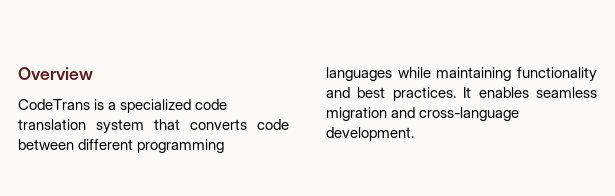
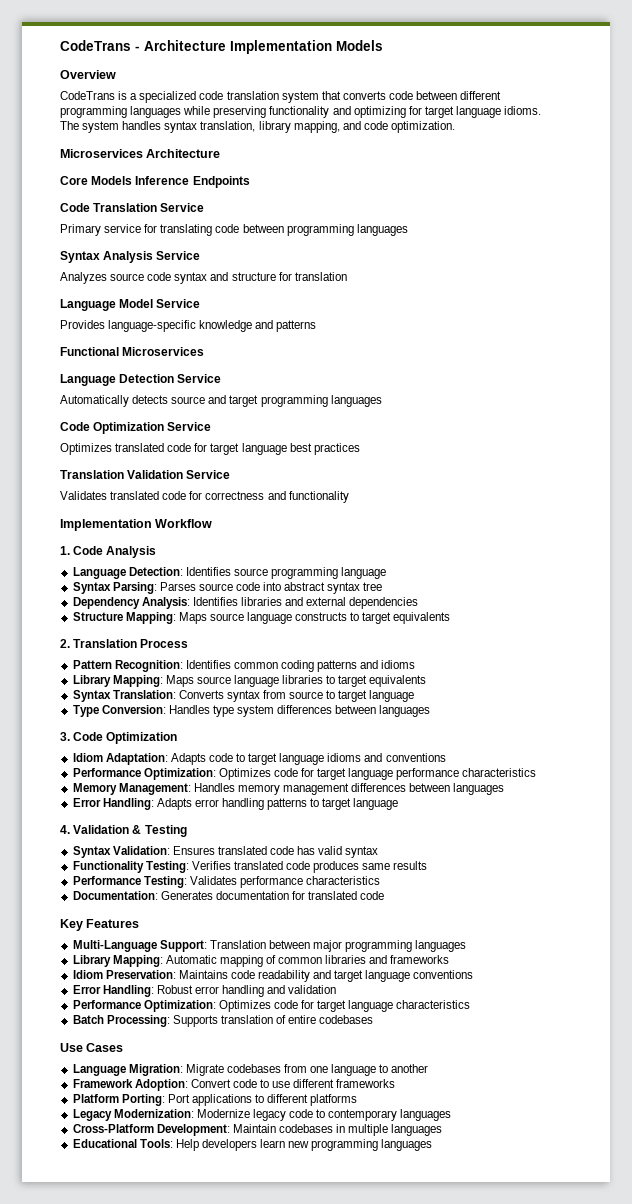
+ CodeTrans - Architecture Implementation Models
- CodeTrans is a specialized code translation system that converts code between different programming languages while maintaining functionality and best practices. It enables seamless migration and cross-language development.
+ CodeTrans is a specialized code translation system that converts code between different programming languages while preserving functionality and optimizing for target language idioms. The system handles syntax translation, library mapping, and code optimization.
+ Microservices Architecture
+ Core Models Inference Endpoints
+ Code Translation Service
+ Primary service for translating code between programming languages
+ Syntax Analysis Service
+ Analyzes source code syntax and structure for translation
+ Language Model Service
+ Provides language-specific knowledge and patterns
+ Functional Microservices
+ Language Detection Service
+ Automatically detects source and target programming languages
+ Code Optimization Service
+ Optimizes translated code for target language best practices
+ Translation Validation Service
+ Validates translated code for correctness and functionality
+ Implementation Workflow
+ 1. Code Analysis
+ Language Detection: Identifies source programming language
+ Syntax Parsing: Parses source code into abstract syntax tree
+ Dependency Analysis: Identifies libraries and external dependencies
+ Structure Mapping: Maps source language constructs to target equivalents
+ 2. Translation Process
+ Pattern Recognition: Identifies common coding patterns and idioms
+ Library Mapping: Maps source language libraries to target equivalents
+ Syntax Translation: Converts syntax from source to target language
+ Type Conversion: Handles type system differences between languages
+ 3. Code Optimization
+ Idiom Adaptation: Adapts code to target language idioms and conventions
+ Performance Optimization: Optimizes code for target language performance characteristics
+ Memory Management: Handles memory management differences between languages
+ Error Handling: Adapts error handling patterns to target language
+ 4. Validation & Testing
+ Syntax Validation: Ensures translated code has valid syntax
+ Functionality Testing: Verifies translated code produces same results
+ Performance Testing: Validates performance characteristics
+ Documentation: Generates documentation for translated code
+ Key Features
+ Multi-Language Support: Translation between major programming languages
+ Library Mapping: Automatic mapping of common libraries and frameworks
+ Idiom Preservation: Maintains code readability and target language conventions
+ Error Handling: Robust error handling and validation
+ Performance Optimization: Optimizes code for target language characteristics
+ Batch Processing: Supports translation of entire codebases
+ Use Cases
+ Language Migration: Migrate codebases from one language to another
+ Framework Adoption: Convert code to use different frameworks
+ Platform Porting: Port applications to different platforms
+ Legacy Modernization: Modernize legacy code to contemporary languages
+ Cross-Platform Development: Maintain codebases in multiple languages
+ Educational Tools: Help developers learn new programming languages

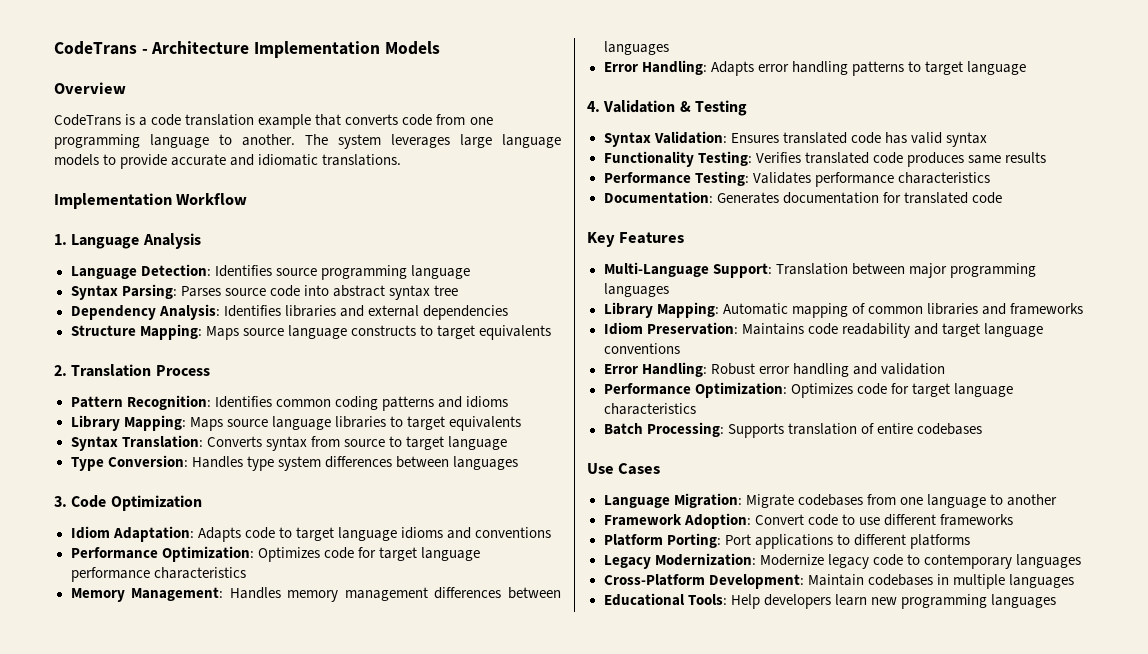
- CodeTrans is a specialized code translation system that converts code between different programming languages while preserving functionality and optimizing for target language idioms. The system handles syntax translation, library mapping, and code optimization.
- Microservices Architecture
- Core Models Inference Endpoints
- Code Translation Service
- Primary service for translating code between programming languages
- Syntax Analysis Service
- Analyzes source code syntax and structure for translation
- Language Model Service
- Provides language-specific knowledge and patterns
- Functional Microservices
- Language Detection Service
- Automatically detects source and target programming languages
- Code Optimization Service
- Optimizes translated code for target language best practices
- Translation Validation Service
- Validates translated code for correctness and functionality
+ CodeTrans is a code translation example that converts code from one programming language to another. The system leverages large language models to provide accurate and idiomatic translations.
- 1. Code Analysis
+ 1. Language Analysis

